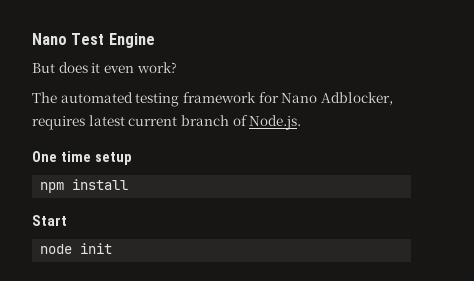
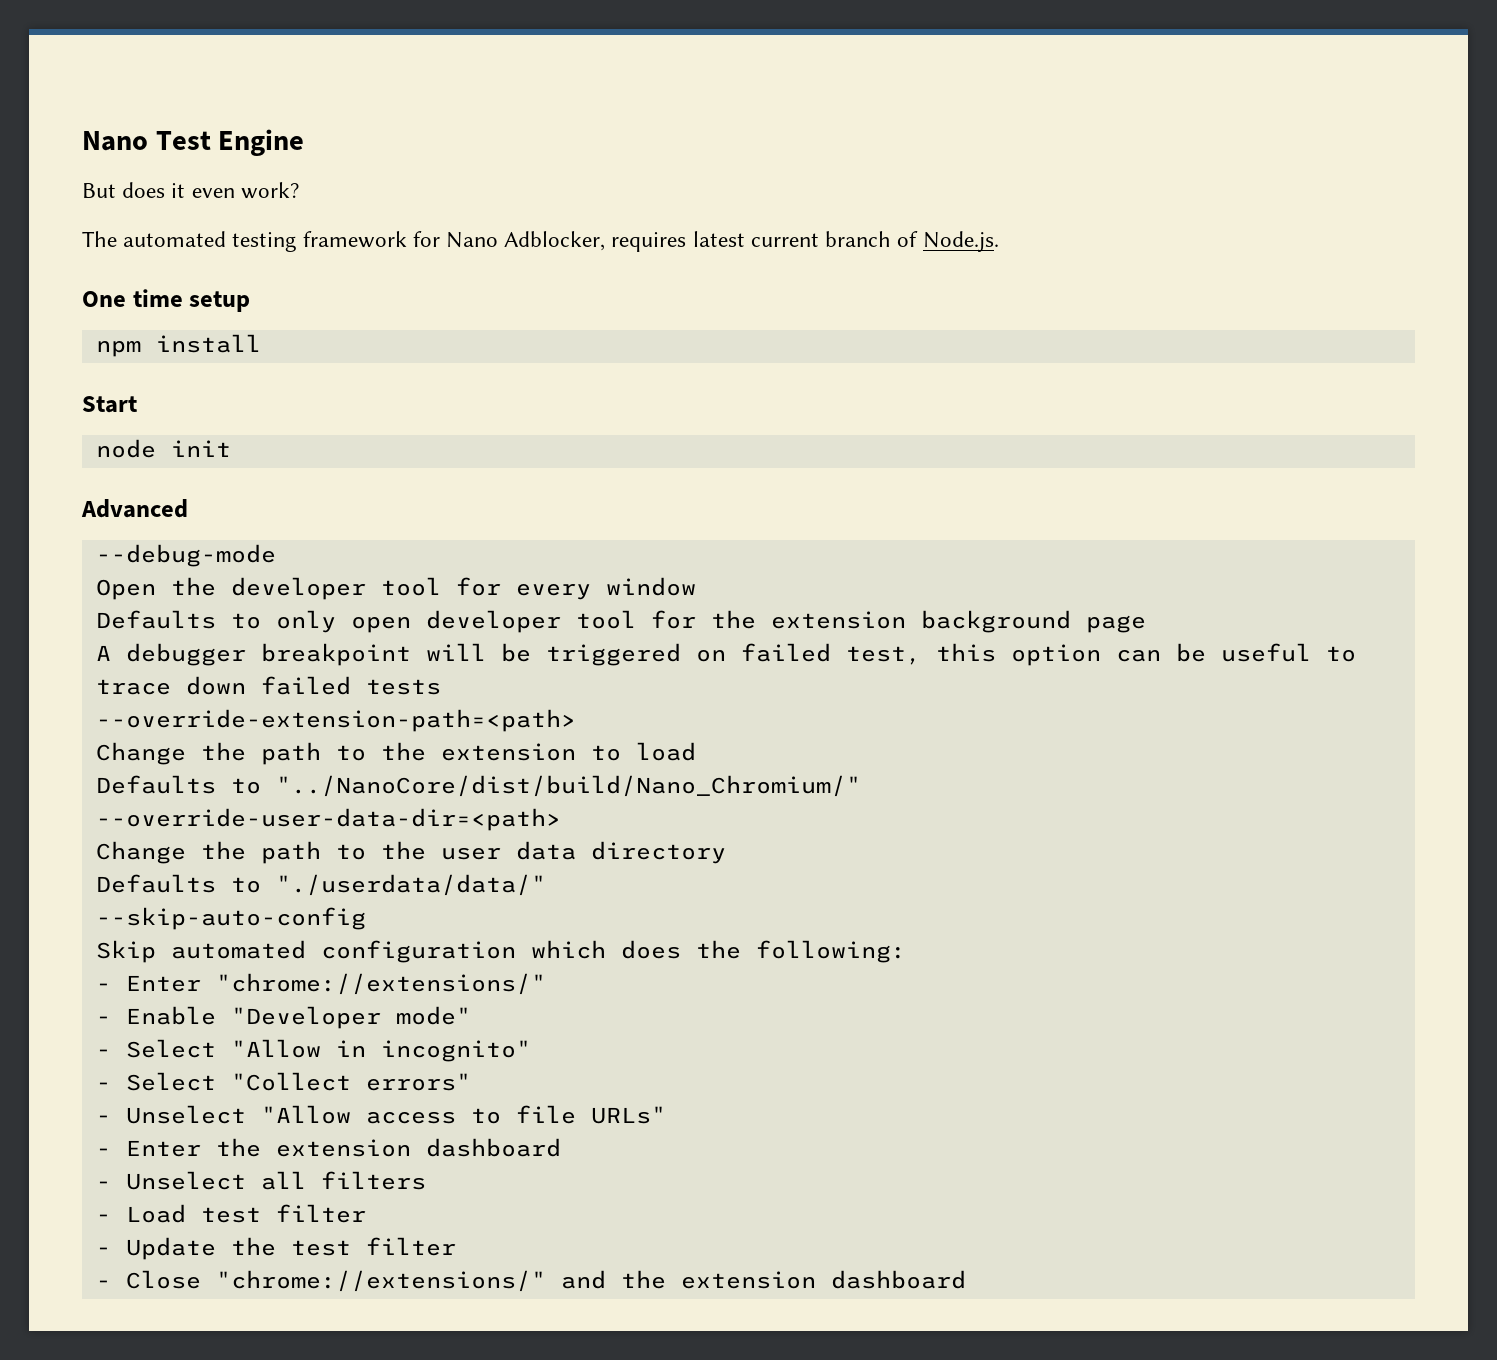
+ Advanced
+ --debug-mode
+ Open the developer tool for every window
+ Defaults to only open developer tool for the extension background page
+ A debugger breakpoint will be triggered on failed test, this option can be useful to trace down failed tests
+ --override-extension-path=<path>
+ Change the path to the extension to load
+ Defaults to "../NanoCore/dist/build/Nano_Chromium/"
+ --override-user-data-dir=<path>
+ Change the path to the user data directory
+ Defaults to "./userdata/data/"
+ --skip-auto-config
+ Skip automated configuration which does the following:
+ - Enter "chrome://extensions/"
+ - Enable "Developer mode"
+ - Select "Allow in incognito"
+ - Select "Collect errors"
+ - Unselect "Allow access to file URLs"
+ - Enter the extension dashboard
+ - Unselect all filters
+ - Load test filter
+ - Update the test filter
+ - Close "chrome://extensions/" and the extension dashboard

